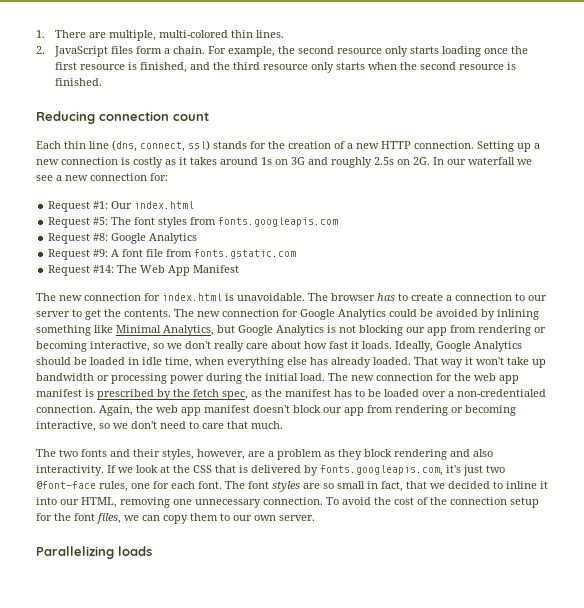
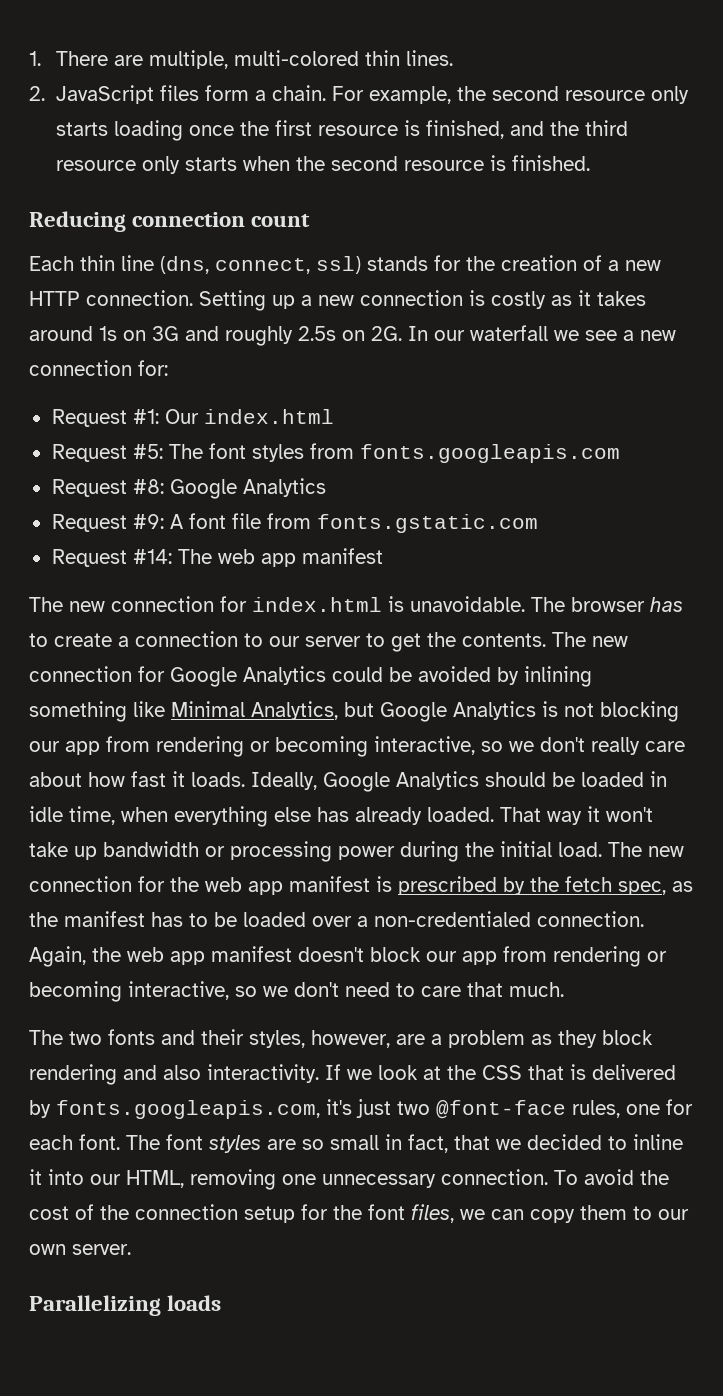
- Request #14: The Web App Manifest
+ Request #14: The web app manifest

